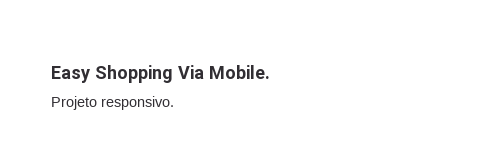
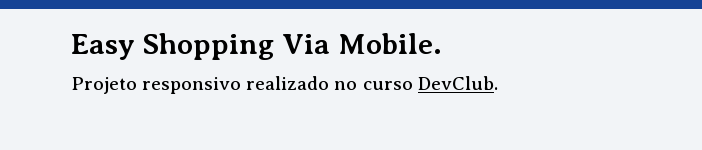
- Projeto responsivo.
+ Projeto responsivo realizado no curso DevClub.

